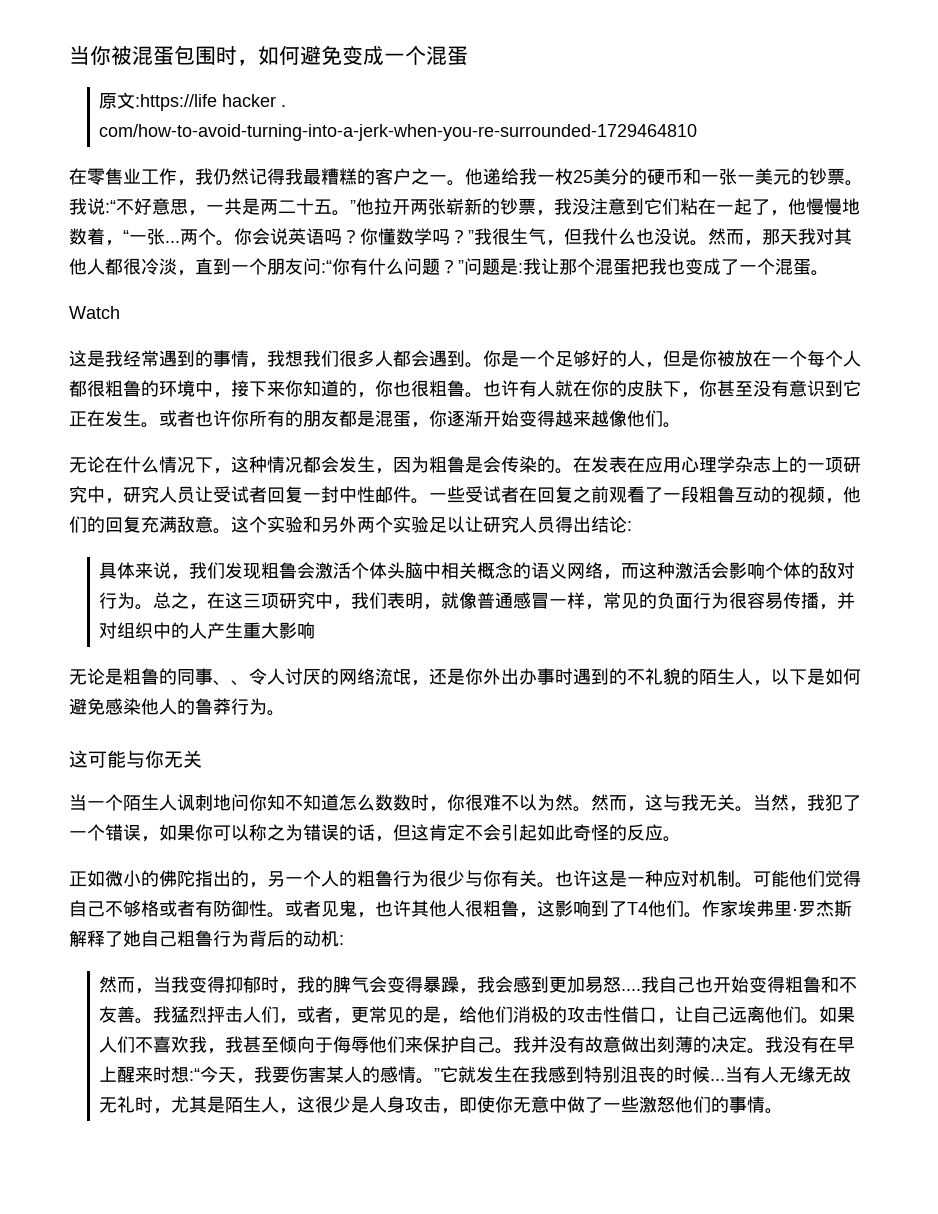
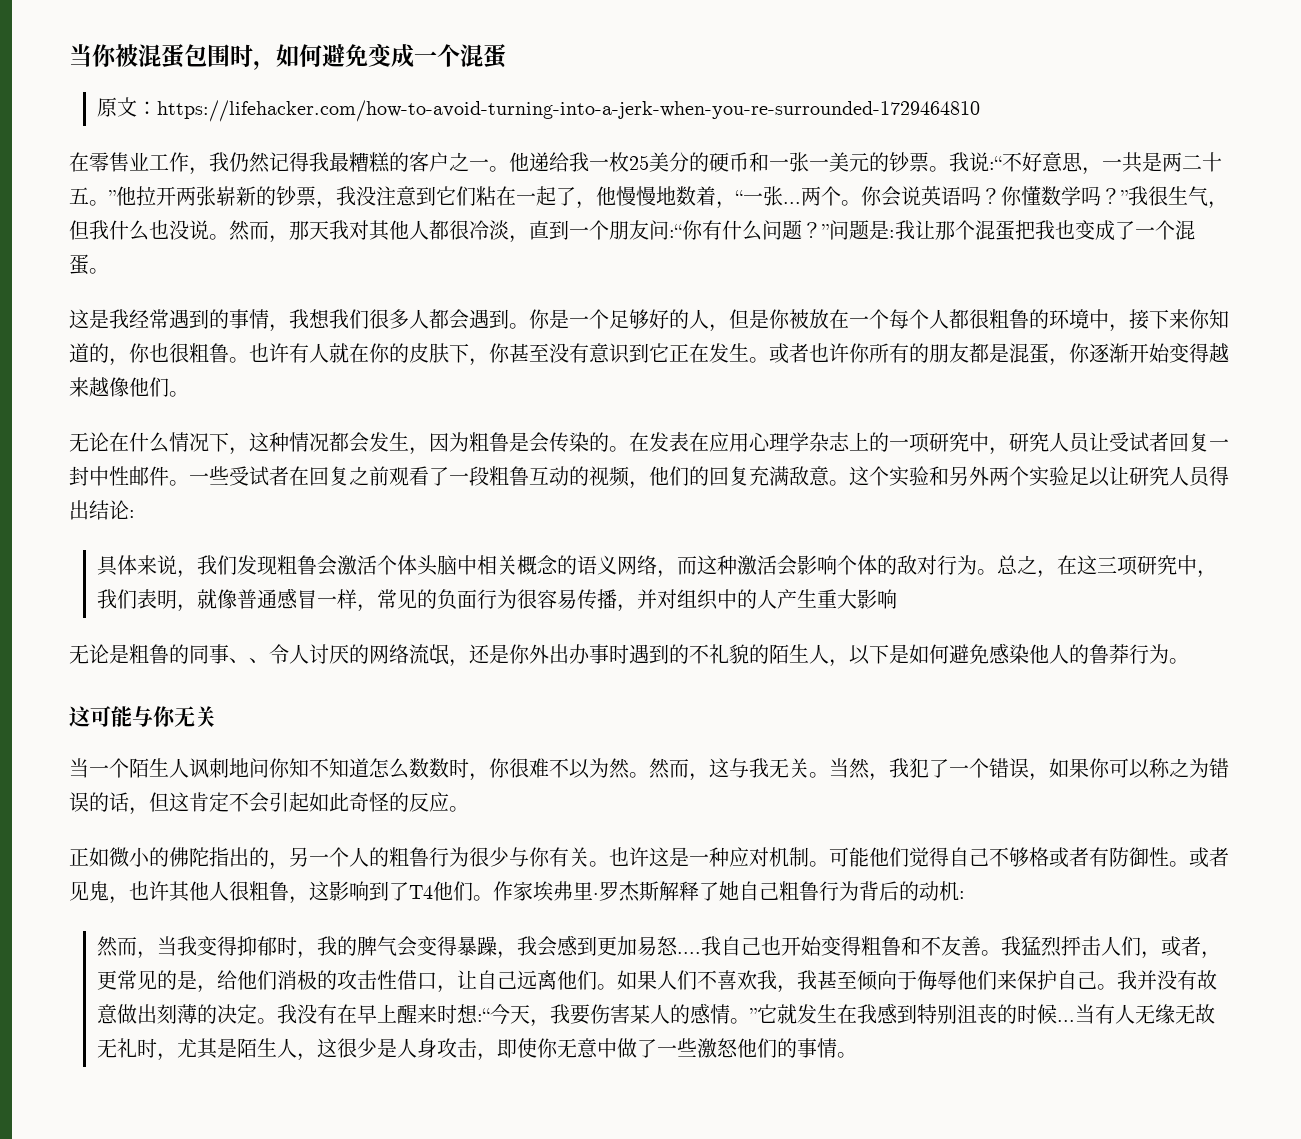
- 原文:https://life hacker . com/how-to-avoid-turning-into-a-jerk-when-you-re-surrounded-1729464810
+ 原文：https://lifehacker.com/how-to-avoid-turning-into-a-jerk-when-you-re-surrounded-1729464810
- Watch

